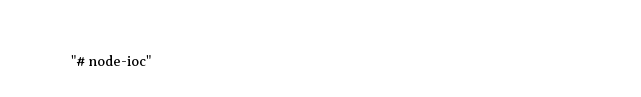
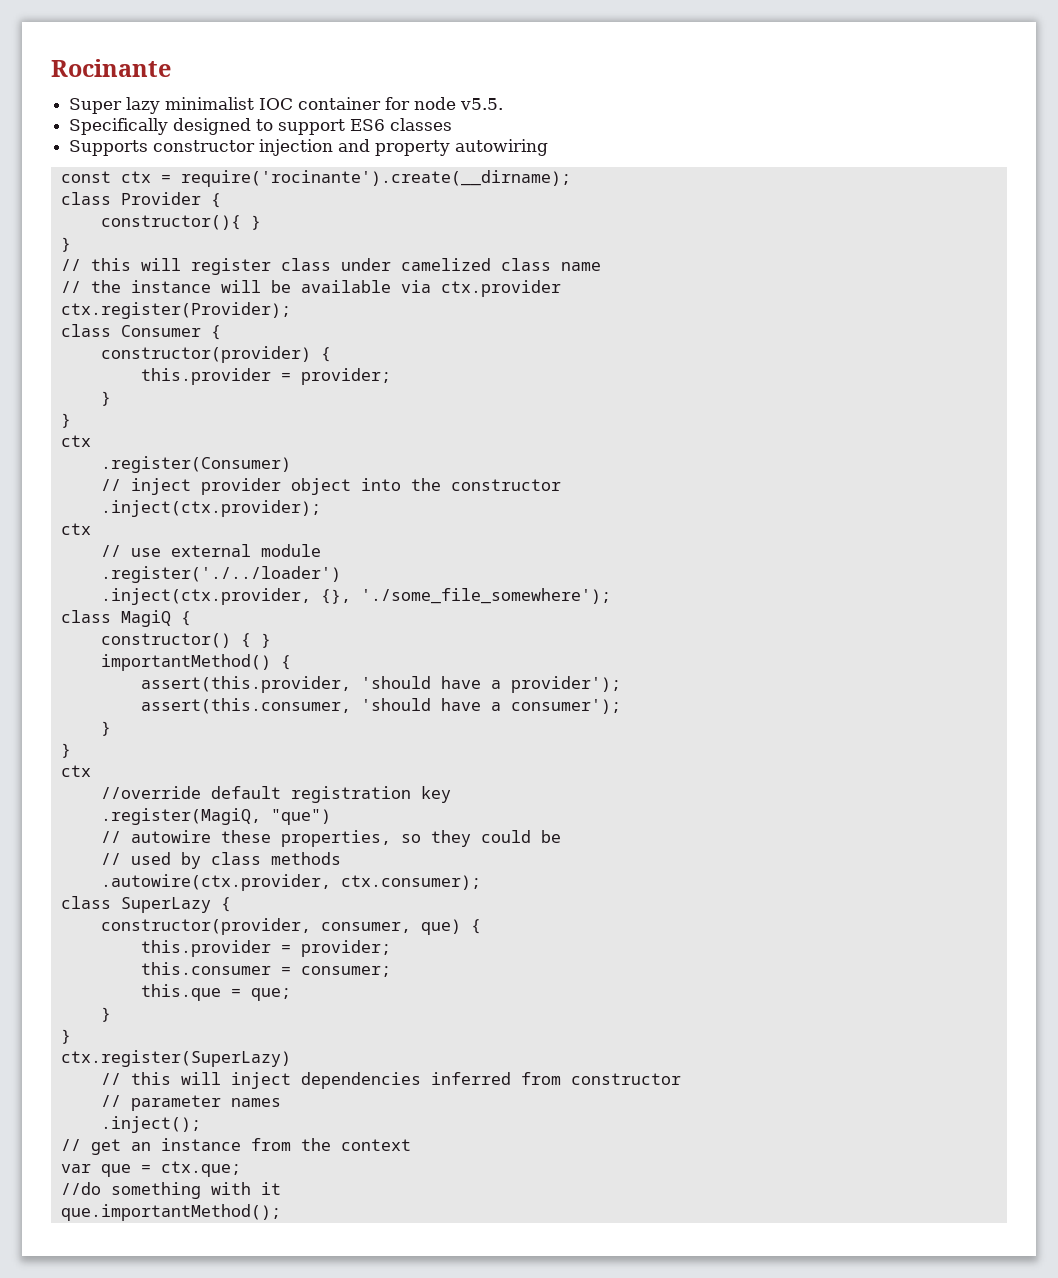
- "# node-ioc"
+ Rocinante
+ Super lazy minimalist IOC container for node v5.5.
+ Specifically designed to support ES6 classes
+ Supports constructor injection and property autowiring
+ const ctx = require('rocinante').create(__dirname);
+ class Provider {
+ constructor(){ }
+ }
+ // this will register class under camelized class name
+ // the instance will be available via ctx.provider
+ ctx.register(Provider);
+ class Consumer {
+ constructor(provider) {
+ this.provider = provider;
+ }
+ }
+ ctx
+ .register(Consumer)
+ // inject provider object into the constructor
+ .inject(ctx.provider);
+ ctx
+ // use external module
+ .register('./../loader')
+ .inject(ctx.provider, {}, './some_file_somewhere');
+ class MagiQ {
+ constructor() { }
+ importantMethod() {
+ assert(this.provider, 'should have a provider');
+ assert(this.consumer, 'should have a consumer');
+ }
+ }
+ ctx
+ //override default registration key
+ .register(MagiQ, "que")
+ // autowire these properties, so they could be
+ // used by class methods
+ .autowire(ctx.provider, ctx.consumer);
+ class SuperLazy {
+ constructor(provider, consumer, que) {
+ this.provider = provider;
+ this.consumer = consumer;
+ this.que = que;
+ }
+ }
+ ctx.register(SuperLazy)
+ // this will inject dependencies inferred from constructor
+ // parameter names
+ .inject();
+ // get an instance from the context
+ var que = ctx.que;
+ //do something with it
+ que.importantMethod();

